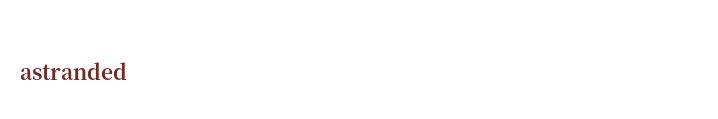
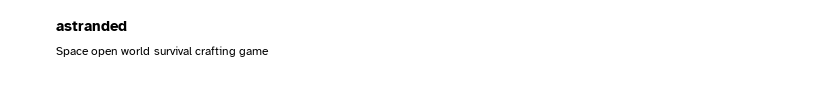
+ Space open world survival crafting game

